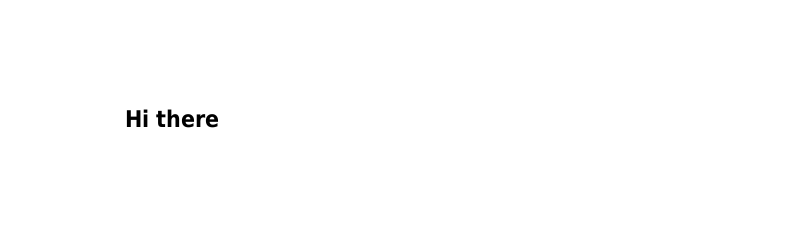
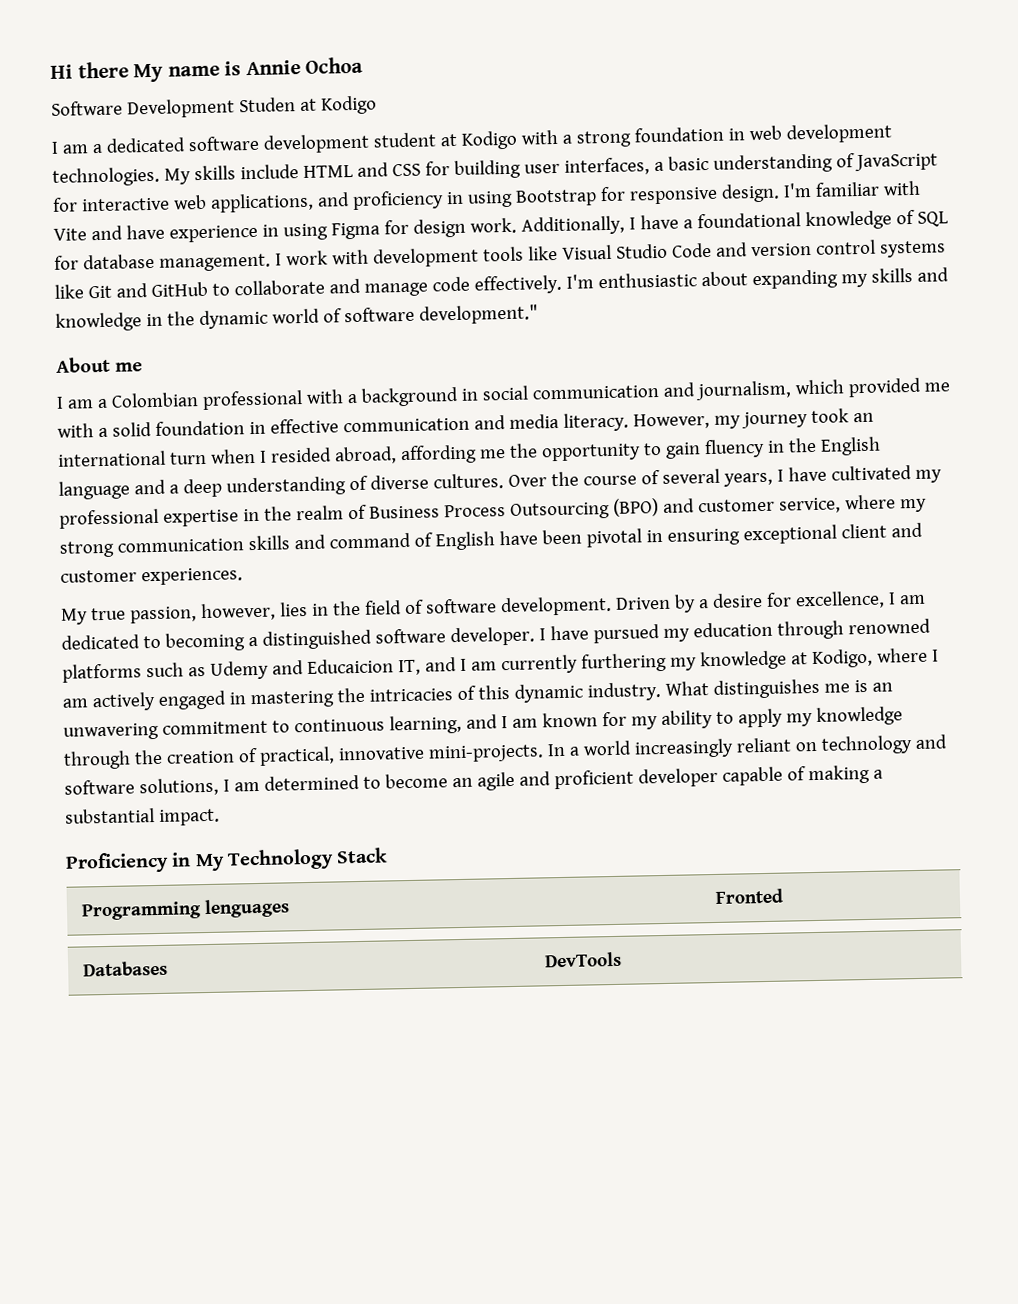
- Hi there
+ Hi there My name is Annie Ochoa
+ Software Development Studen at Kodigo
+ I am a dedicated software development student at Kodigo with a strong foundation in web development technologies. My skills include HTML and CSS for building user interfaces, a basic understanding of JavaScript for interactive web applications, and proficiency in using Bootstrap for responsive design. I'm familiar with Vite and have experience in using Figma for design work. Additionally, I have a foundational knowledge of SQL for database management. I work with development tools like Visual Studio Code and version control systems like Git and GitHub to collaborate and manage code effectively. I'm enthusiastic about expanding my skills and knowledge in the dynamic world of software development."
+ About me
+ I am a Colombian professional with a background in social communication and journalism, which provided me with a solid foundation in effective communication and media literacy. However, my journey took an international turn when I resided abroad, affording me the opportunity to gain fluency in the English language and a deep understanding of diverse cultures. Over the course of several years, I have cultivated my professional expertise in the realm of Business Process Outsourcing (BPO) and customer service, where my strong communication skills and command of English have been pivotal in ensuring exceptional client and customer experiences.
+ My true passion, however, lies in the field of software development. Driven by a desire for excellence, I am dedicated to becoming a distinguished software developer. I have pursued my education through renowned platforms such as Udemy and Educaicion IT, and I am currently furthering my knowledge at Kodigo, where I am actively engaged in mastering the intricacies of this dynamic industry. What distinguishes me is an unwavering commitment to continuous learning, and I am known for my ability to apply my knowledge through the creation of practical, innovative mini-projects. In a world increasingly reliant on technology and software solutions, I am determined to become an agile and proficient developer capable of making a substantial impact.
+ Proficiency in My Technology Stack
+ Programming lenguages | Fronted
+ Databases | DevTools

